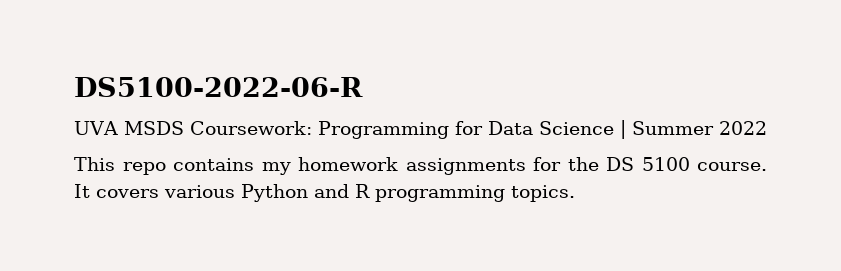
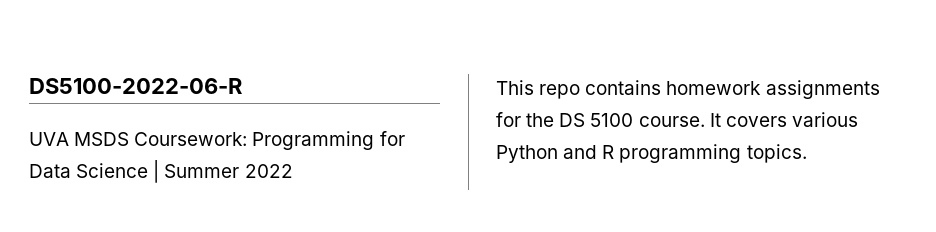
- This repo contains my homework assignments for the DS 5100 course.
+ This repo contains homework assignments for the DS 5100 course.

